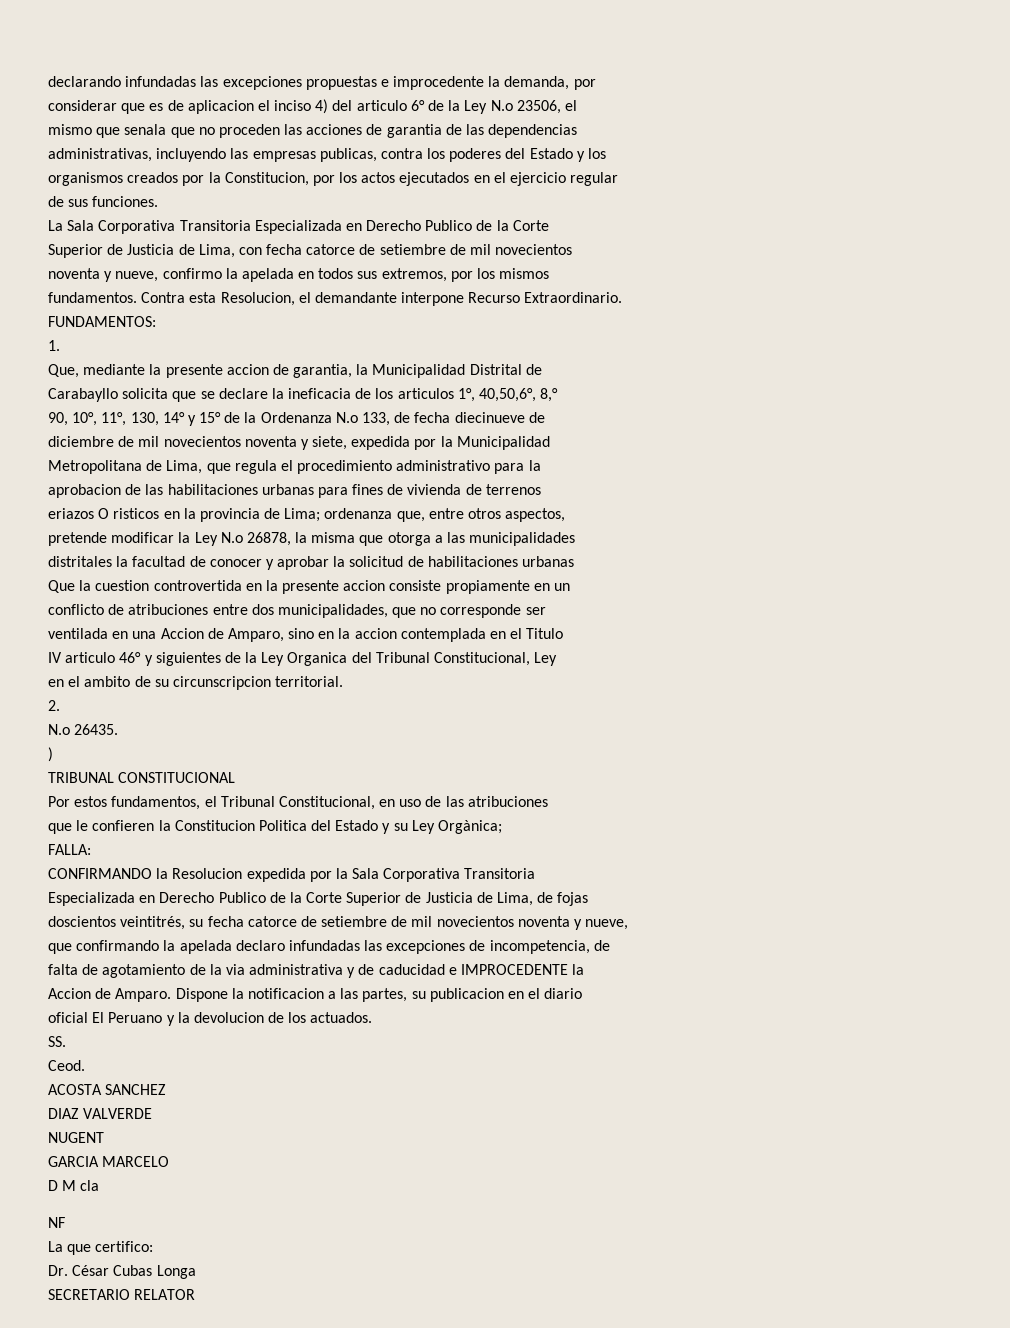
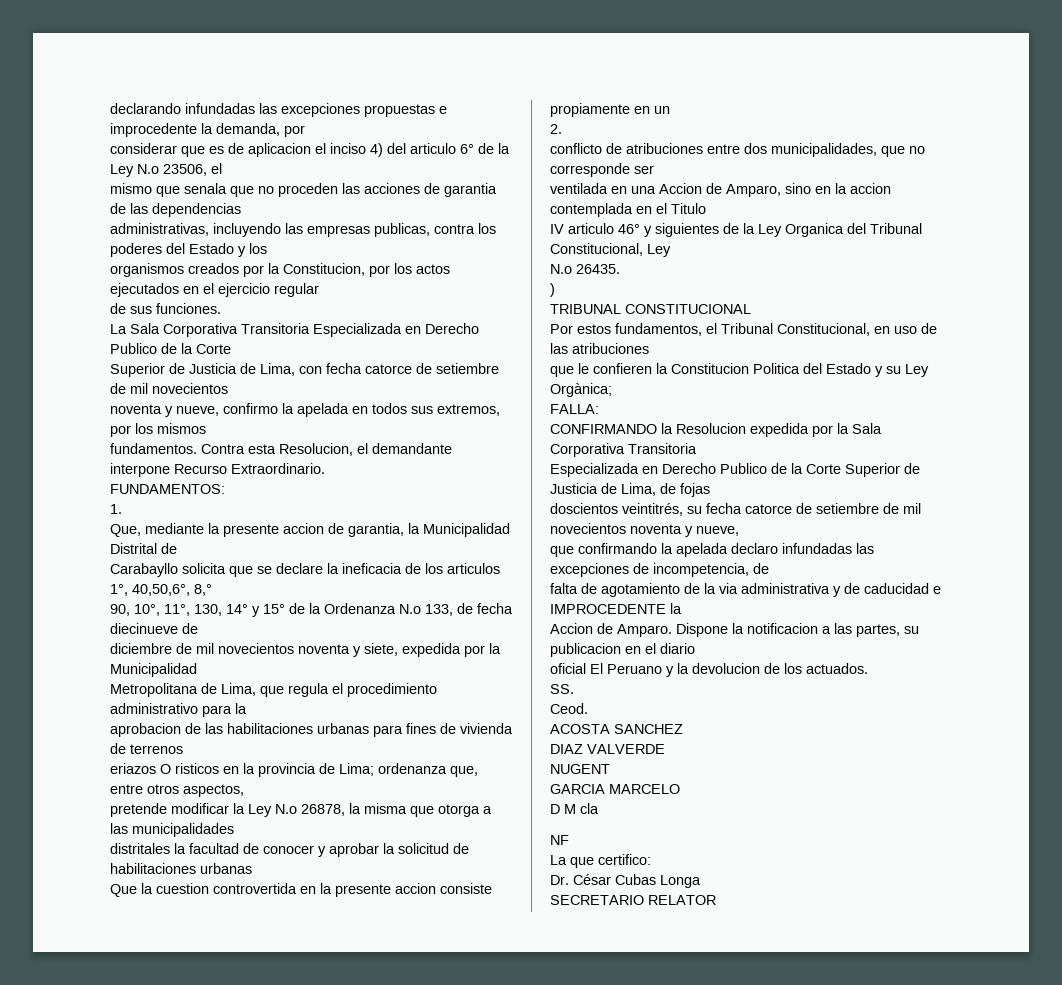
+ 2.
- en el ambito de su circunscripcion territorial.
- 2.

